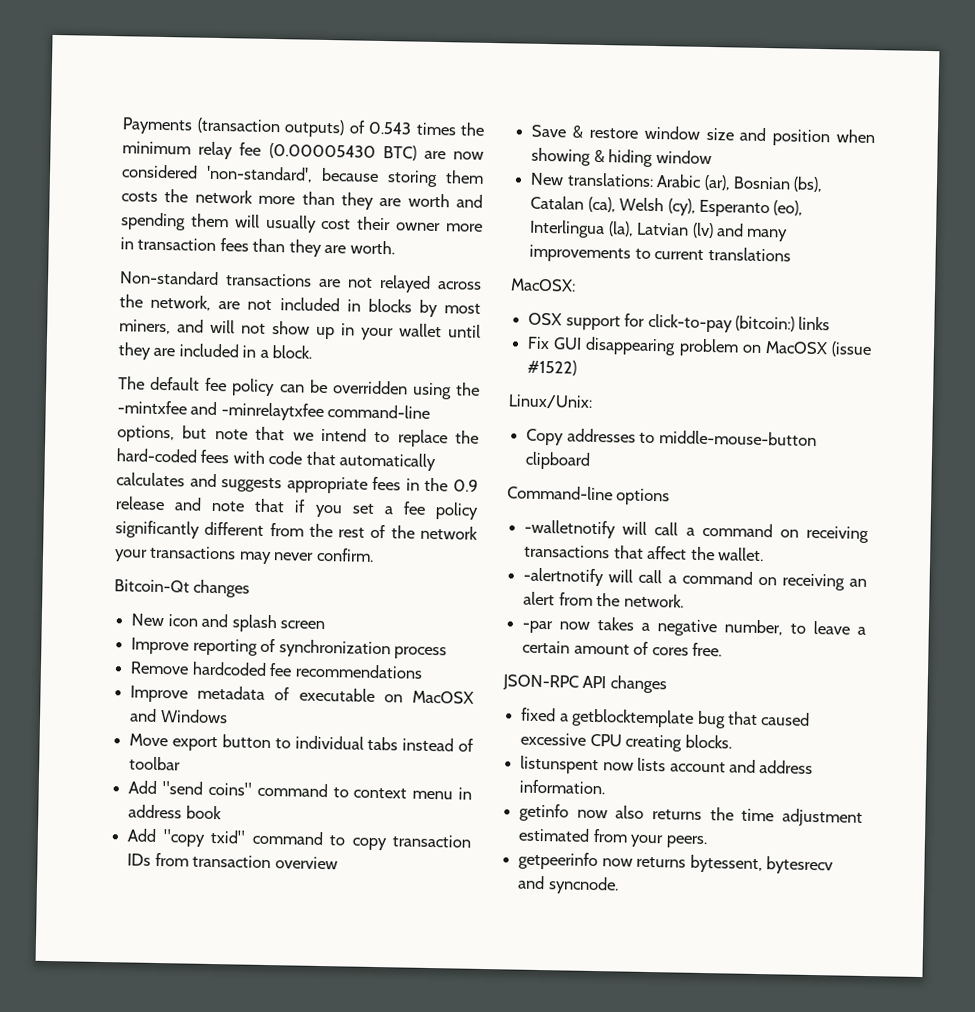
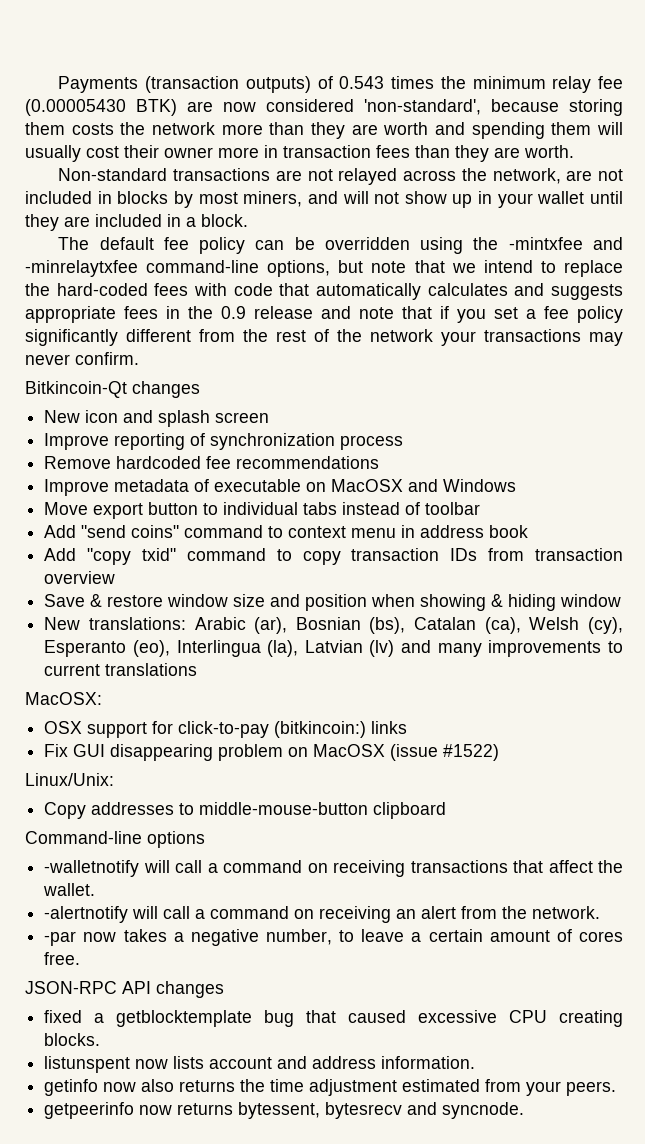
- Payments (transaction outputs) of 0.543 times the minimum relay fee (0.00005430 BTC) are now considered 'non-standard', because storing them costs the network more than they are worth and spending them will usually cost their owner more in transaction fees than they are worth.
+ Payments (transaction outputs) of 0.543 times the minimum relay fee (0.00005430 BTK) are now considered 'non-standard', because storing them costs the network more than they are worth and spending them will usually cost their owner more in transaction fees than they are worth.
- Bitcoin-Qt changes
+ Bitkincoin-Qt changes
- OSX support for click-to-pay (bitcoin:) links
+ OSX support for click-to-pay (bitkincoin:) links

